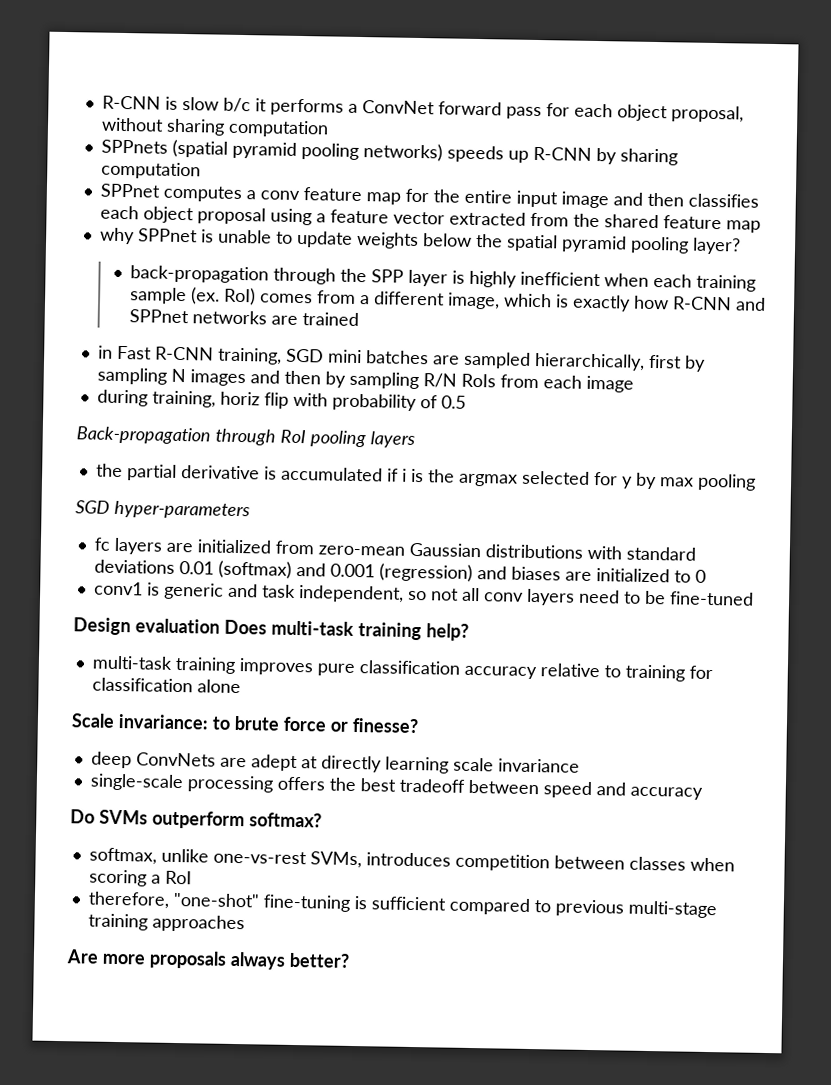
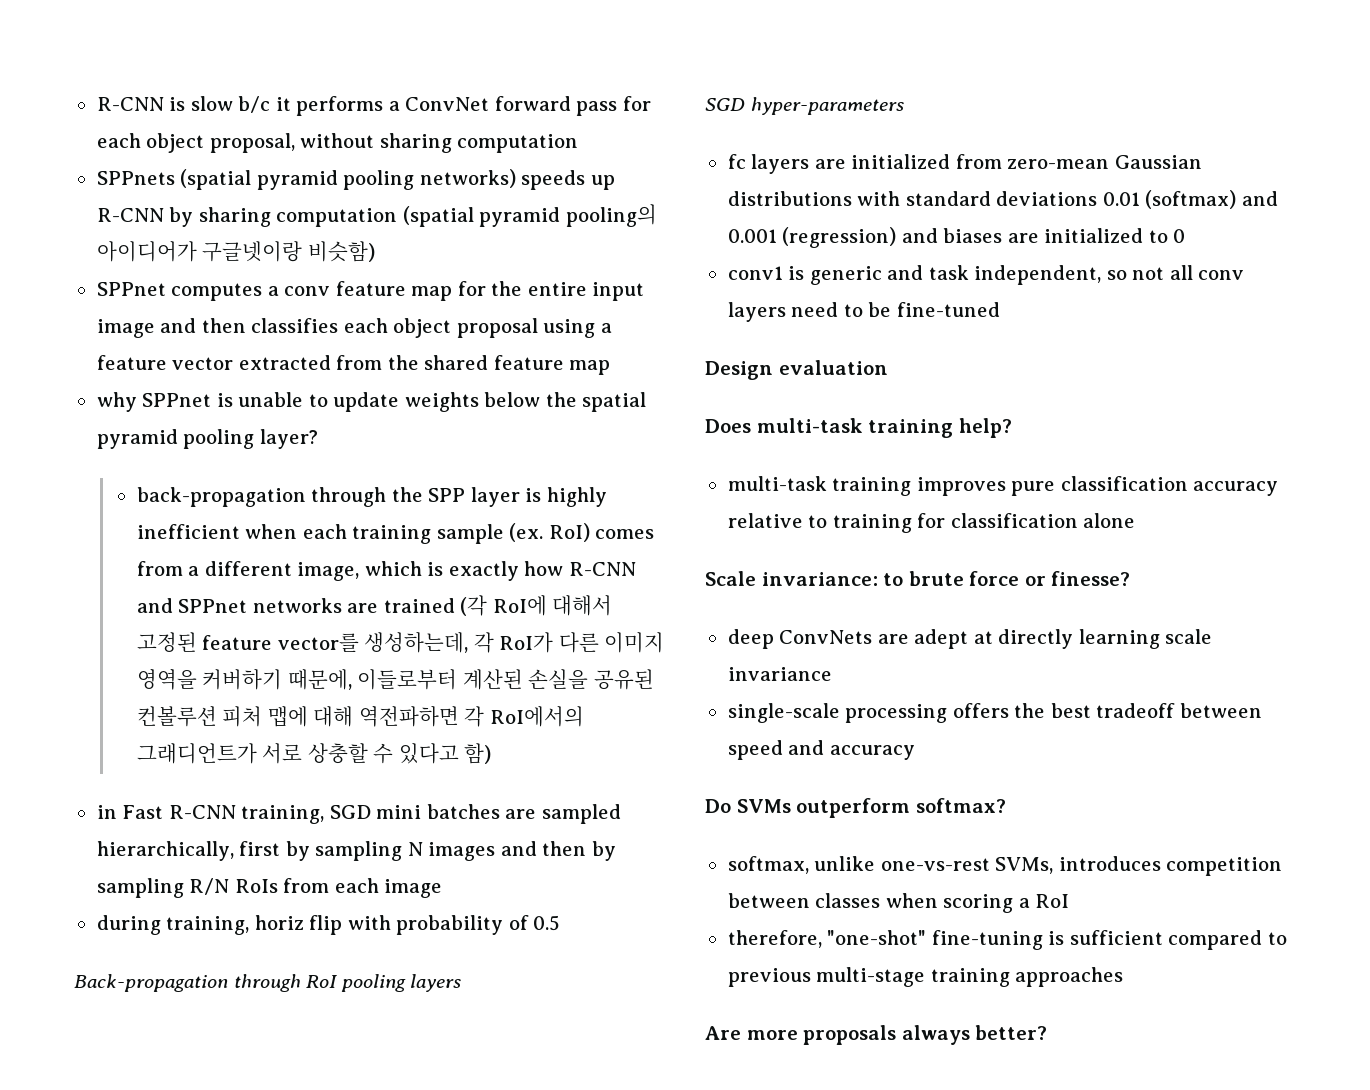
- SPPnets (spatial pyramid pooling networks) speeds up R-CNN by sharing computation
+ SPPnets (spatial pyramid pooling networks) speeds up R-CNN by sharing computation (spatial pyramid pooling의 아이디어가 구글넷이랑 비슷함)
- RoI) comes from a different image, which is exactly how R-CNN and SPPnet networks are trained
+ RoI) comes from a different image, which is exactly how R-CNN and SPPnet networks are trained (각 RoI에 대해서 고정된 feature vector를 생성하는데, 각 RoI가 다른 이미지 영역을 커버하기 때문에, 이들로부터 계산된 손실을 공유된 컨볼루션 피처 맵에 대해 역전파하면 각 RoI에서의 그래디언트가 서로 상충할 수 있다고 함)
- the partial derivative is accumulated if i is the argmax selected for y by max pooling
- Design evaluation Does multi-task training help?
+ Design evaluation
+ Does multi-task training help?

